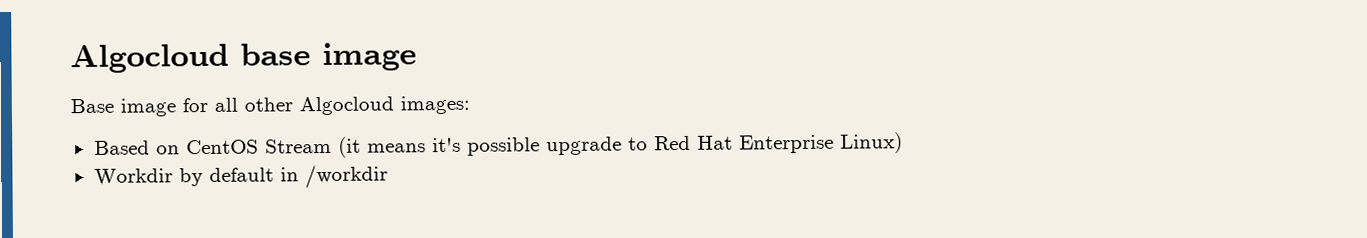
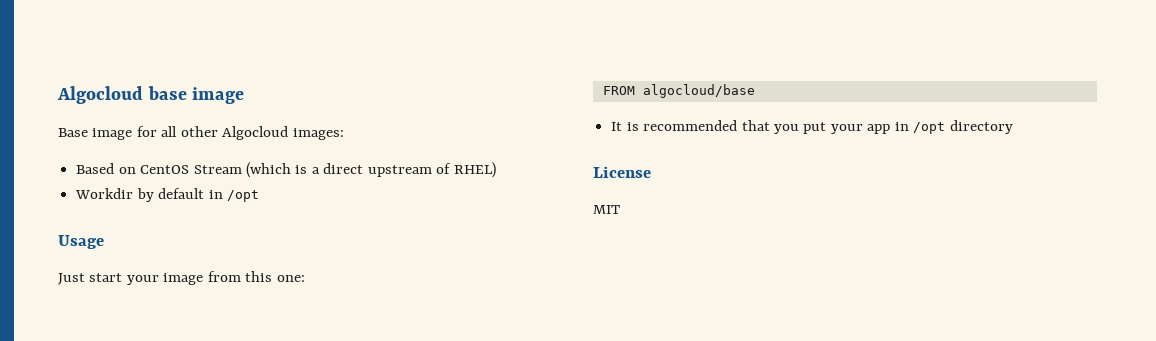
- Based on CentOS Stream (it means it's possible upgrade to Red Hat Enterprise Linux)
- Workdir by default in /workdir
+ Based on CentOS Stream (which is a direct upstream of RHEL)
+ Workdir by default in /opt
+ Usage
+ Just start your image from this one:
+ FROM algocloud/base
+ It is recommended that you put your app in /opt directory
+ License
+ MIT

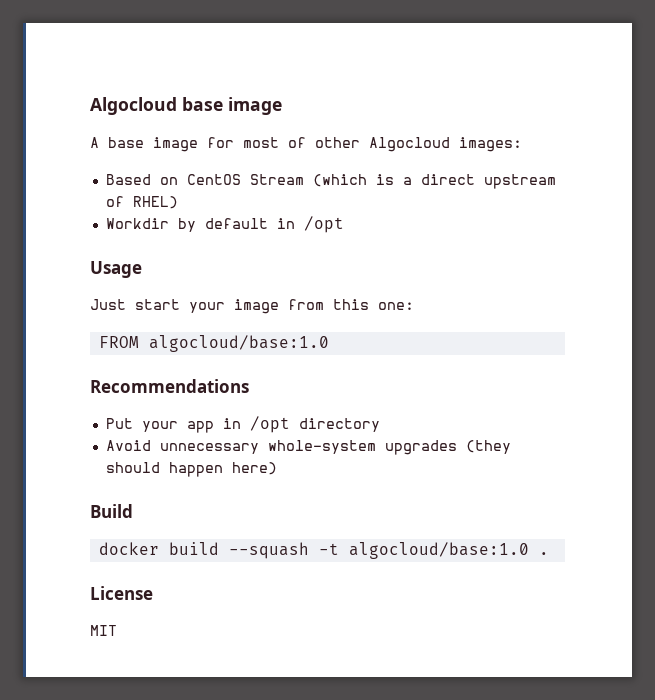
- Base image for all other Algocloud images:
+ A base image for most of other Algocloud images:
- FROM algocloud/base
- It is recommended that you put your app in /opt directory
+ FROM algocloud/base:1.0
+ Recommendations
+ Put your app in /opt directory
+ Avoid unnecessary whole-system upgrades (they should happen here)
+ Build
+ docker build --squash -t algocloud/base:1.0 .

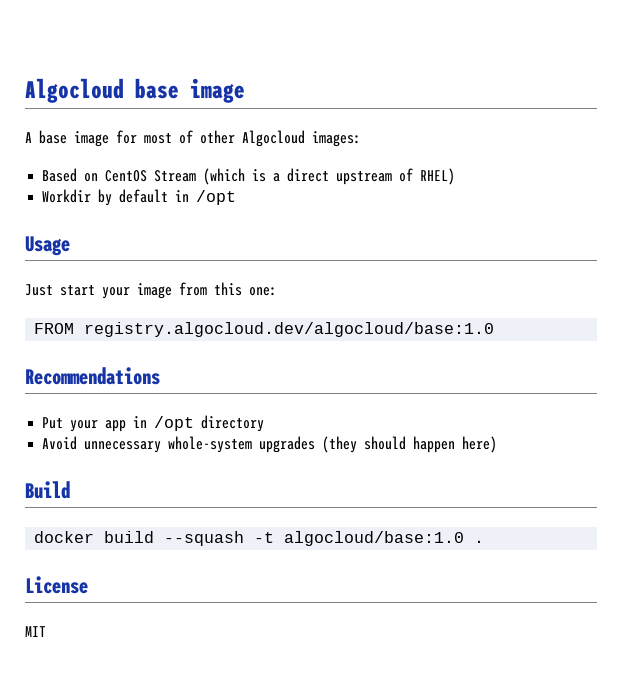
- FROM algocloud/base:1.0
+ FROM registry.algocloud.dev/algocloud/base:1.0

